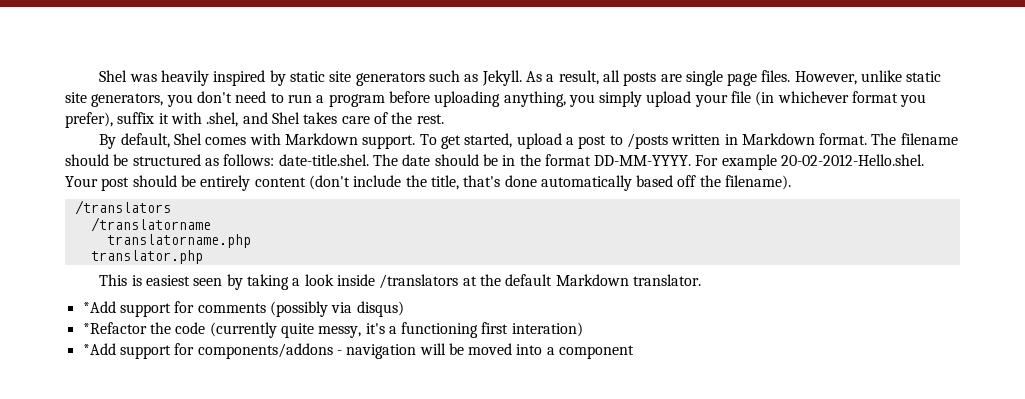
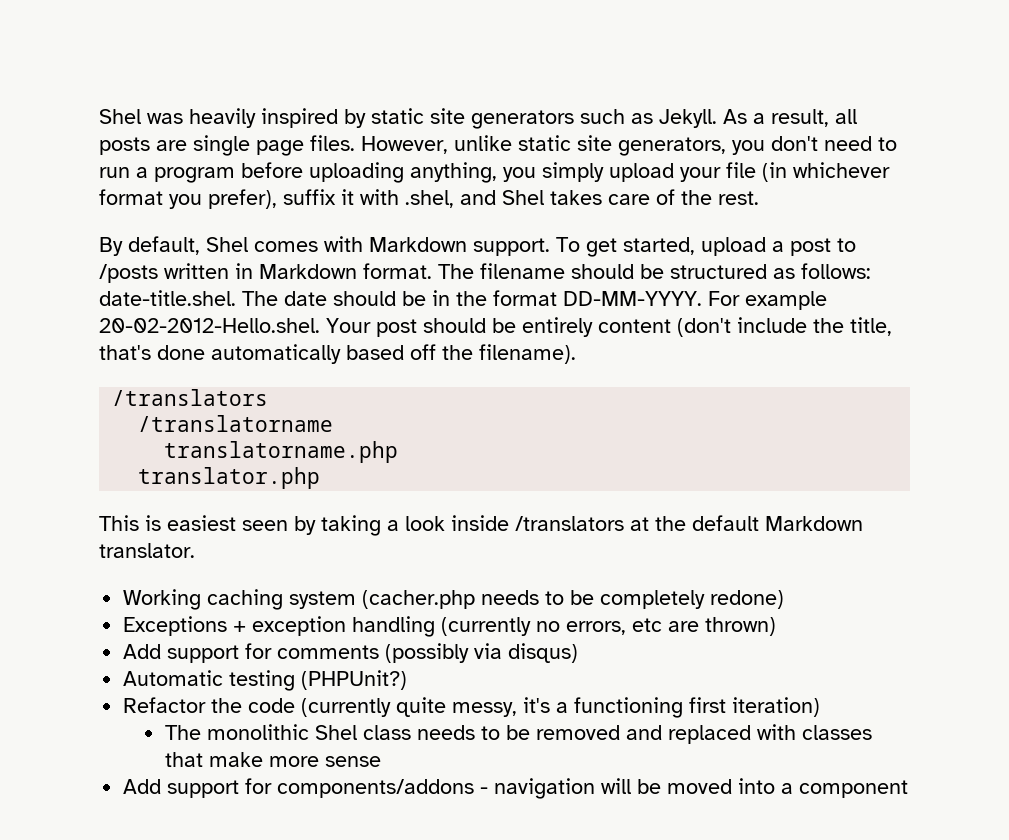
- *Add support for comments (possibly via disqus)
+ Working caching system (cacher.php needs to be completely redone)
+ Exceptions + exception handling (currently no errors, etc are thrown)
+ Add support for comments (possibly via disqus)
- *Refactor the code (currently quite messy, it's a functioning first interation)
- *Add support for components/addons - navigation will be moved into a component
+ Automatic testing (PHPUnit?)
+ Refactor the code (currently quite messy, it's a functioning first iteration)
+ The monolithic Shel class needs to be removed and replaced with classes that make more sense
+ Add support for components/addons - navigation will be moved into a component

